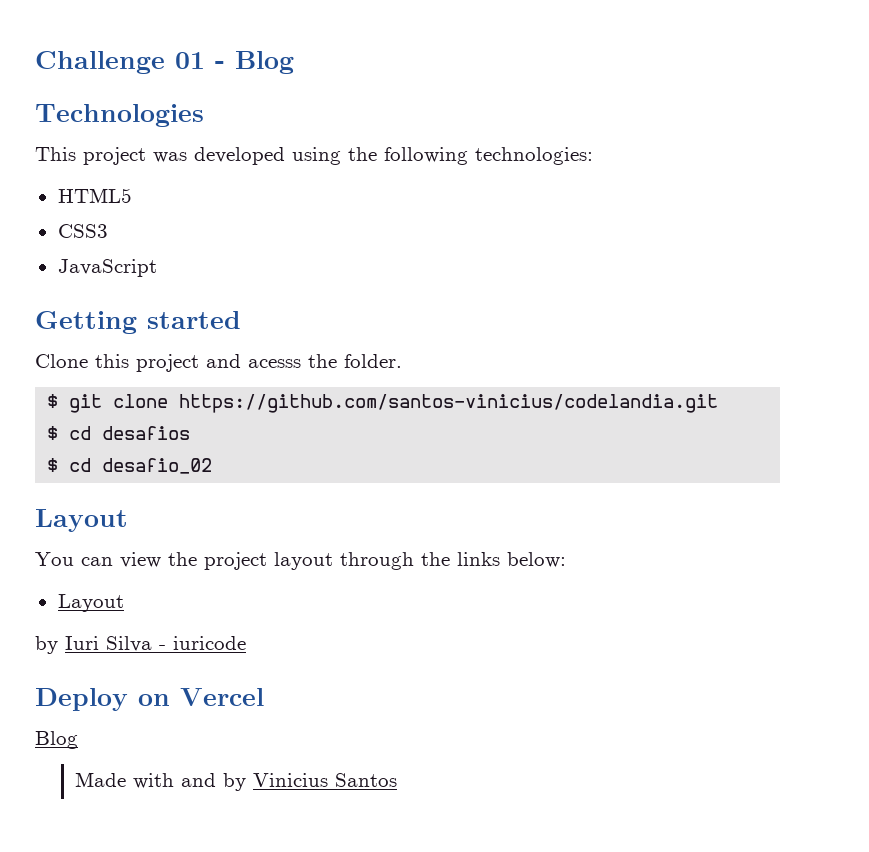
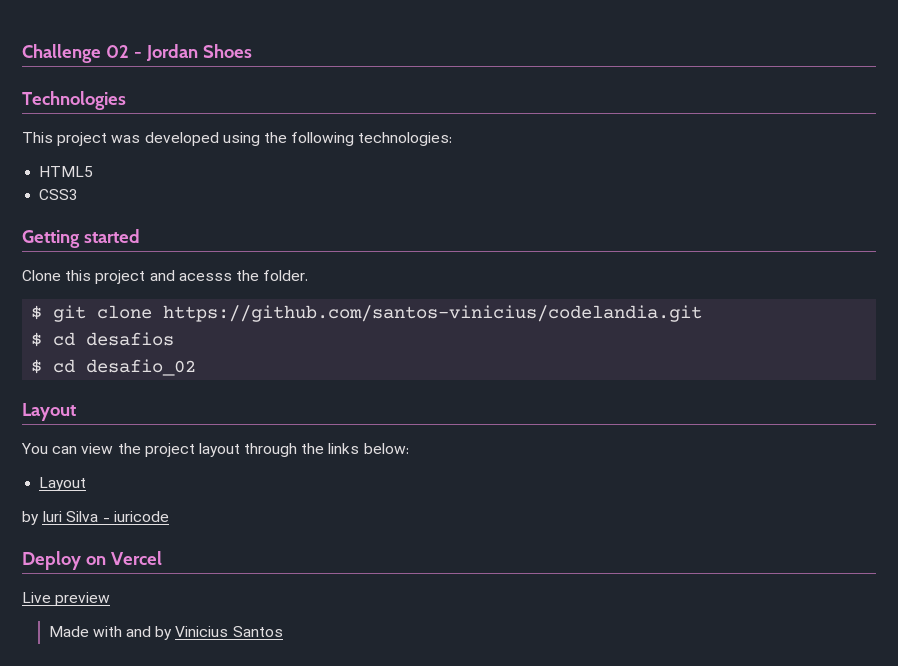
- Challenge 01 - Blog
+ Challenge 02 - Jordan Shoes
- JavaScript
  Deploy on Vercel
- Blog
+ Live preview

